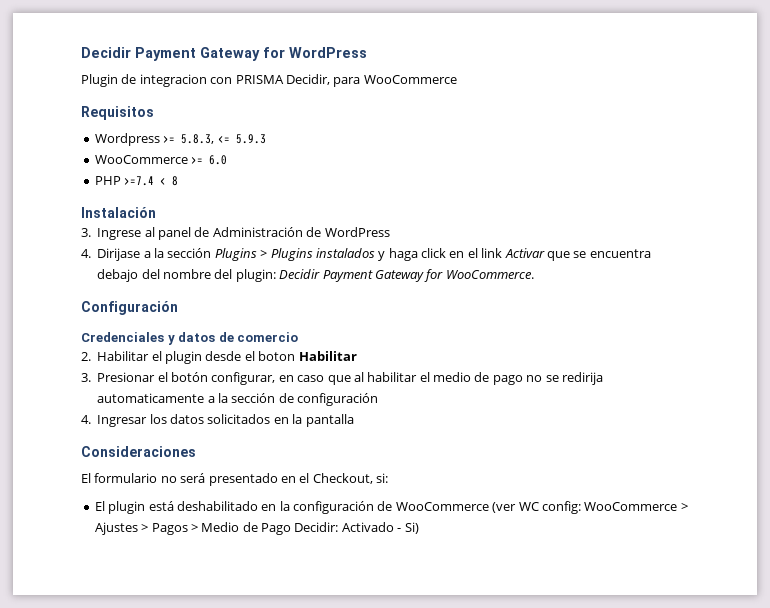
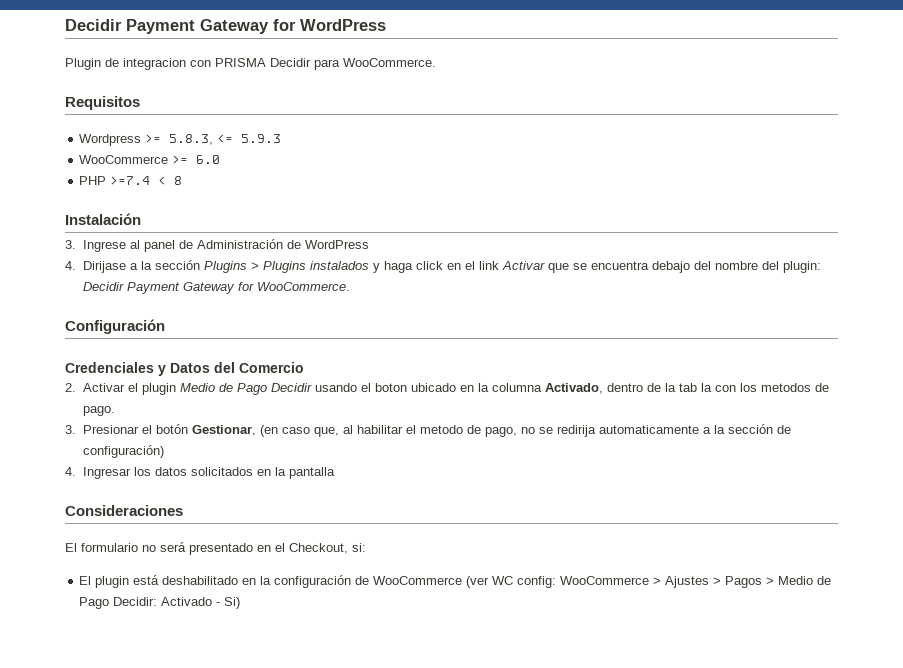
- Plugin de integracion con PRISMA Decidir, para WooCommerce
+ Plugin de integracion con PRISMA Decidir para WooCommerce.
- Credenciales y datos de comercio
+ Credenciales y Datos del Comercio
- 2. Habilitar el plugin desde el boton Habilitar
- 3. Presionar el botón configurar, en caso que al habilitar el medio de pago no se redirija automaticamente a la sección de configuración
+ 2. Activar el plugin Medio de Pago Decidir usando el boton ubicado en la columna Activado, dentro de la tab la con los metodos de pago.
+ 3. Presionar el botón Gestionar, (en caso que, al habilitar el metodo de pago, no se redirija automaticamente a la sección de configuración)

